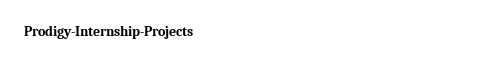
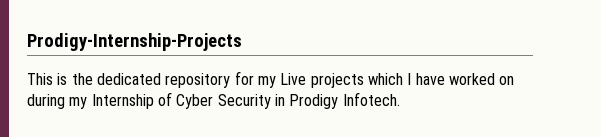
+ This is the dedicated repository for my Live projects which I have worked on during my Internship of Cyber Security in Prodigy Infotech.

